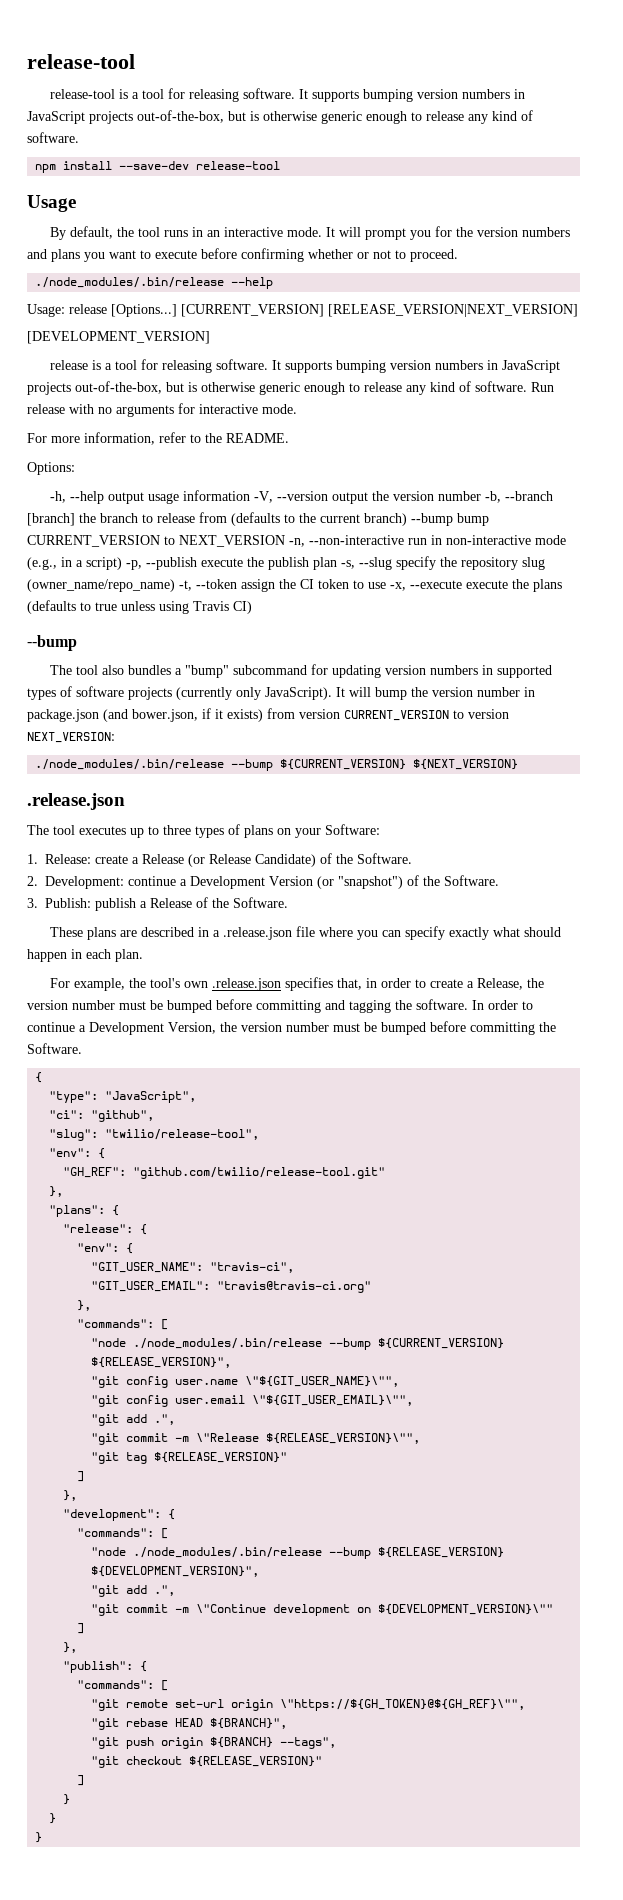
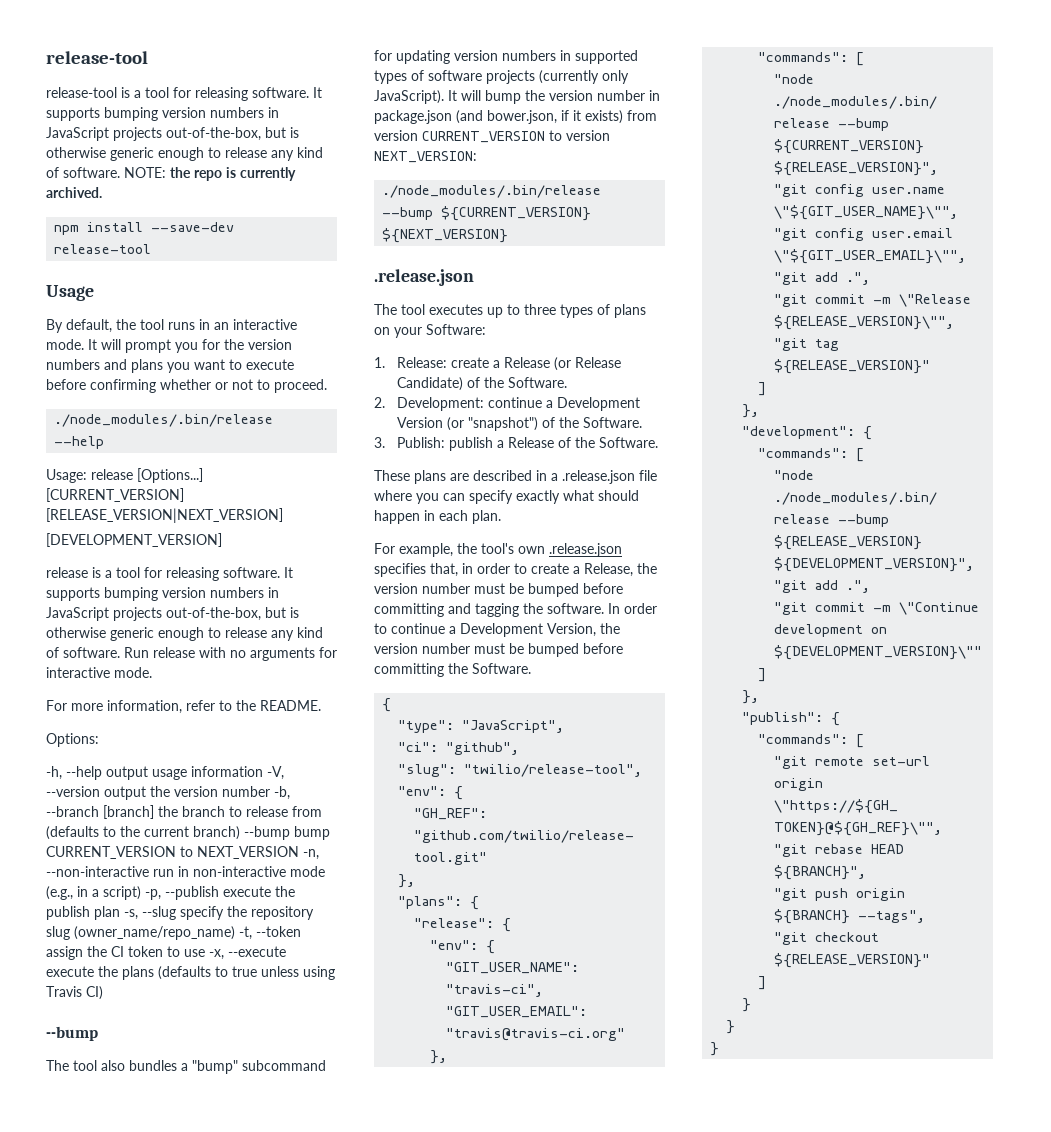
+ NOTE: the repo is currently archived.

